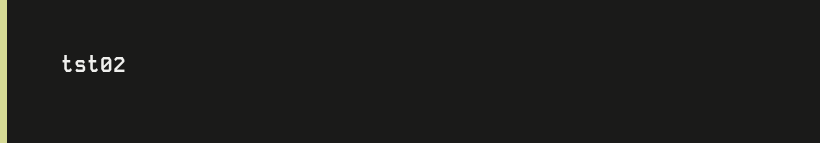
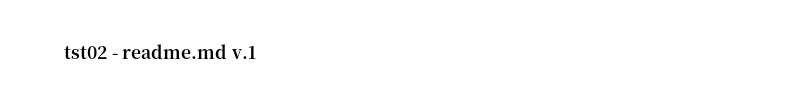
- tst02
+ tst02 - readme.md v.1

